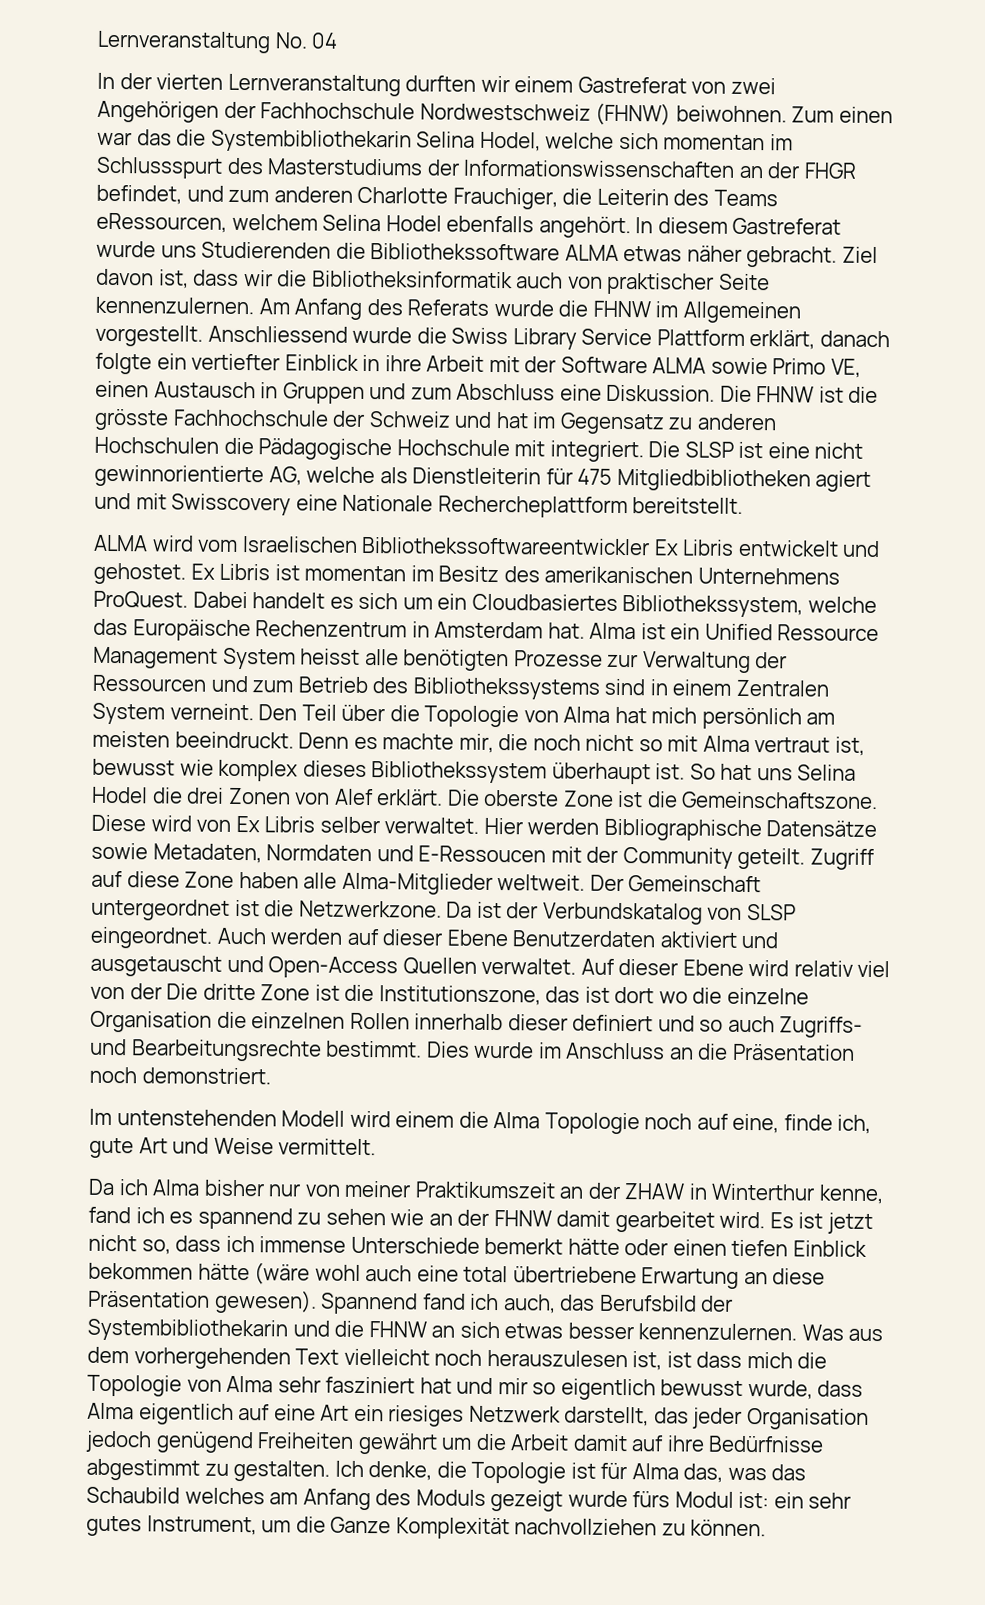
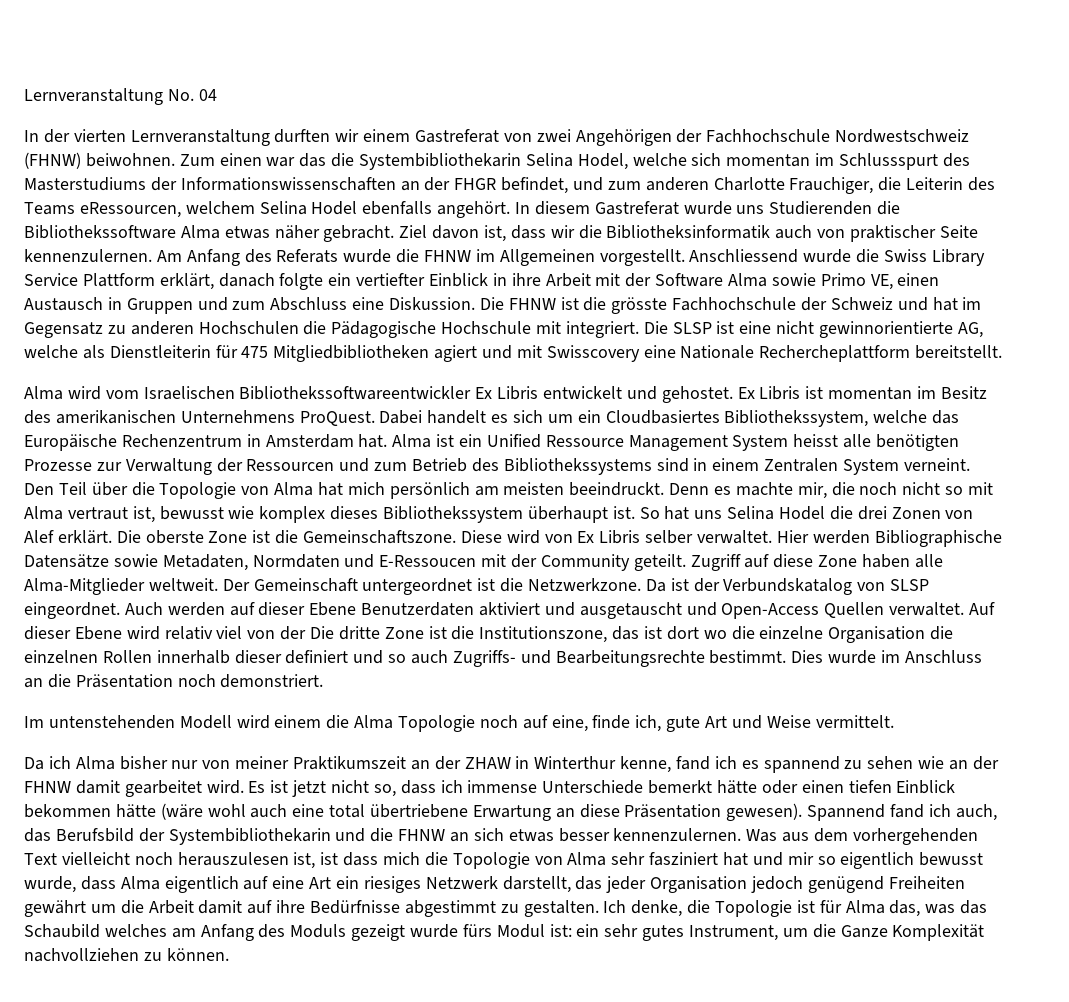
- In diesem Gastreferat wurde uns Studierenden die Bibliothekssoftware ALMA etwas näher gebracht.
+ In diesem Gastreferat wurde uns Studierenden die Bibliothekssoftware Alma etwas näher gebracht.
- Anschliessend wurde die Swiss Library Service Plattform erklärt, danach folgte ein vertiefter Einblick in ihre Arbeit mit der Software ALMA sowie Primo VE, einen Austausch in Gruppen und zum Abschluss eine Diskussion.
+ Anschliessend wurde die Swiss Library Service Plattform erklärt, danach folgte ein vertiefter Einblick in ihre Arbeit mit der Software Alma sowie Primo VE, einen Austausch in Gruppen und zum Abschluss eine Diskussion.
- ALMA wird vom Israelischen Bibliothekssoftwareentwickler Ex Libris entwickelt und gehostet.
+ Alma wird vom Israelischen Bibliothekssoftwareentwickler Ex Libris entwickelt und gehostet.

